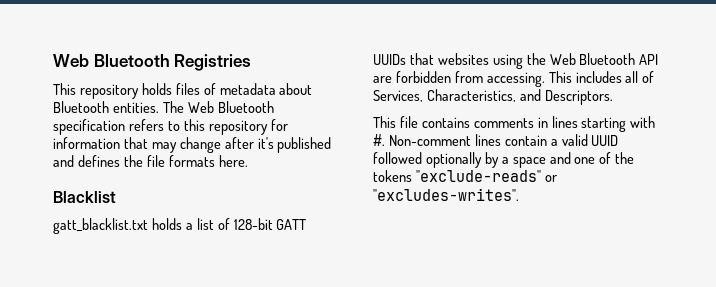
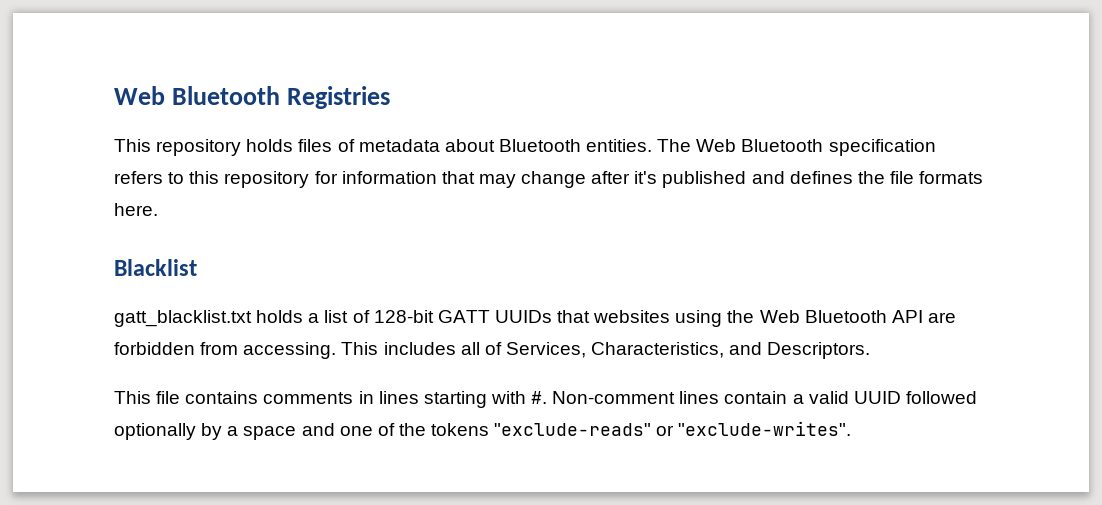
- Non-comment lines contain a valid UUID followed optionally by a space and one of the tokens "exclude-reads" or "excludes-writes".
+ Non-comment lines contain a valid UUID followed optionally by a space and one of the tokens "exclude-reads" or "exclude-writes".

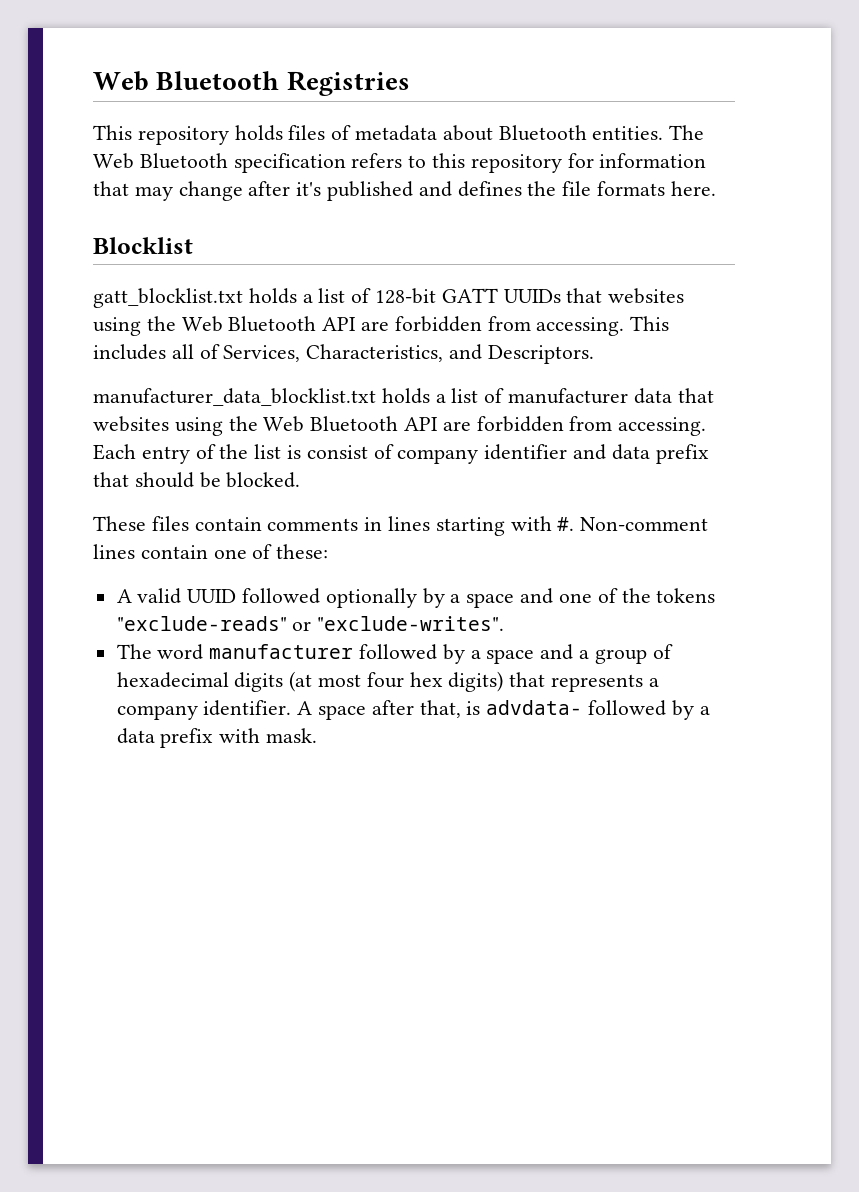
- Blacklist
- gatt_blacklist.txt holds a list of 128-bit GATT UUIDs that websites using the Web Bluetooth API are forbidden from accessing.
+ Blocklist
+ gatt_blocklist.txt holds a list of 128-bit GATT UUIDs that websites using the Web Bluetooth API are forbidden from accessing.
- This file contains comments in lines starting with #.
+ manufacturer_data_blocklist.txt holds a list of manufacturer data that websites using the Web Bluetooth API are forbidden from accessing. Each entry of the list is consist of company identifier and data prefix that should be blocked.
+ These files contain comments in lines starting with #.
- Non-comment lines contain a valid UUID followed optionally by a space and one of the tokens "exclude-reads" or "exclude-writes".
+ Non-comment lines contain one of these:
+ A valid UUID followed optionally by a space and one of the tokens "exclude-reads" or "exclude-writes".
+ The word manufacturer followed by a space and a group of hexadecimal digits (at most four hex digits) that represents a company identifier. A space after that, is advdata- followed by a data prefix with mask.

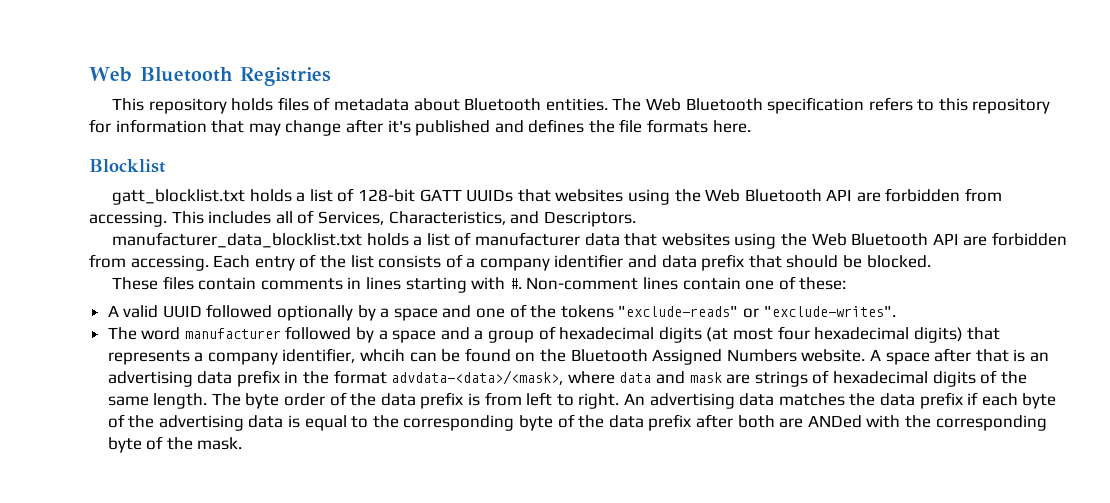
- Each entry of the list is consist of company identifier and data prefix that should be blocked.
+ Each entry of the list consists of a company identifier and data prefix that should be blocked.
- The word manufacturer followed by a space and a group of hexadecimal digits (at most four hex digits) that represents a company identifier. A space after that, is advdata- followed by a data prefix with mask.
+ The word manufacturer followed by a space and a group of hexadecimal digits (at most four hexadecimal digits) that represents a company identifier, whcih can be found on the Bluetooth Assigned Numbers website. A space after that is an advertising data prefix in the format advdata-<data>/<mask>, where data and mask are strings of hexadecimal digits of the same length. The byte order of the data prefix is from left to right. An advertising data matches the data prefix if each byte of the advertising data is equal to the corresponding byte of the data prefix after both are ANDed with the corresponding byte of the mask.

